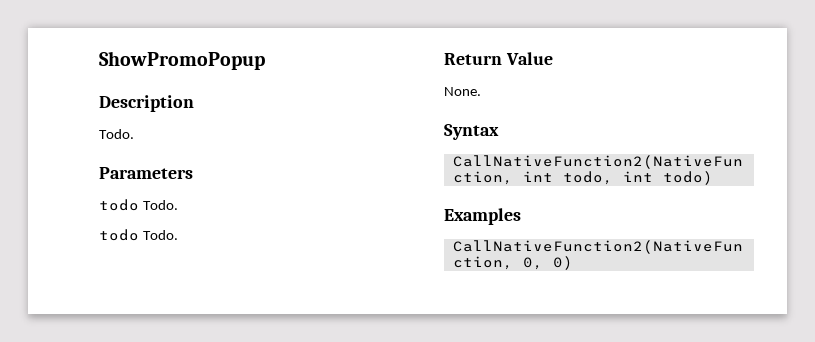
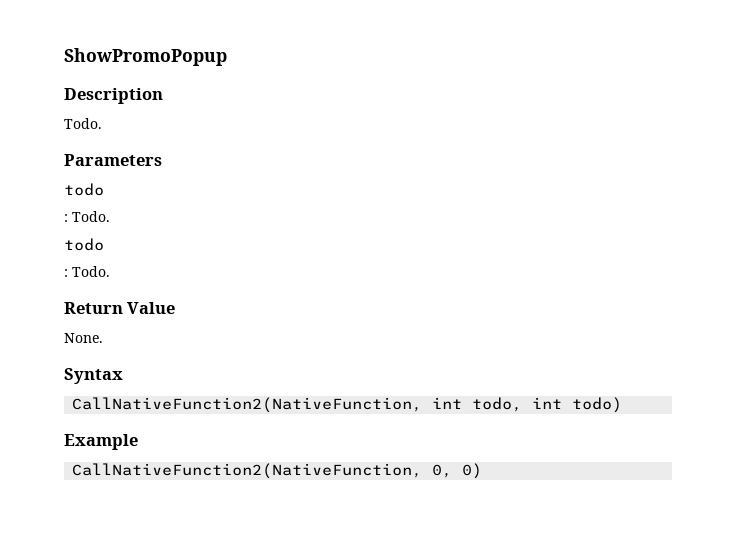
  Parameters
- todo Todo.
- todo Todo.
+ todo
+ : Todo.
+ todo
+ : Todo.
- Examples
+ Example

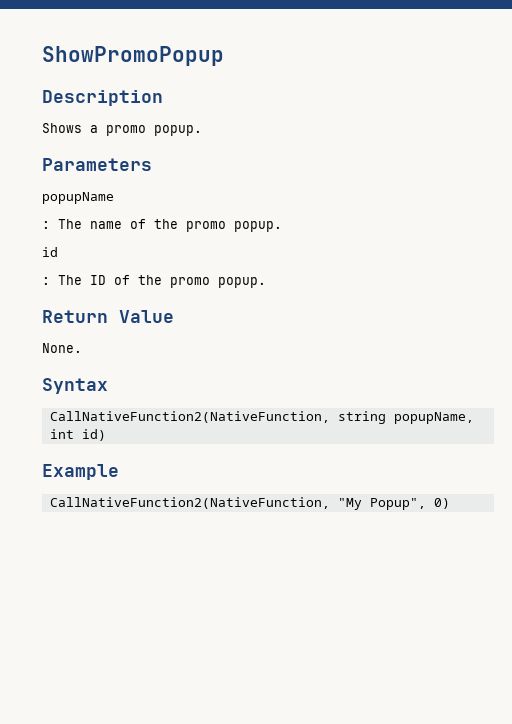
  Description
- Todo.
+ Shows a promo popup.
  Parameters
- todo
- : Todo.
- todo
- : Todo.
+ popupName
+ : The name of the promo popup.
+ id
+ : The ID of the promo popup.
- CallNativeFunction2(NativeFunction, int todo, int todo)
+ CallNativeFunction2(NativeFunction, string popupName, int id)
- CallNativeFunction2(NativeFunction, 0, 0)
+ CallNativeFunction2(NativeFunction, "My Popup", 0)

